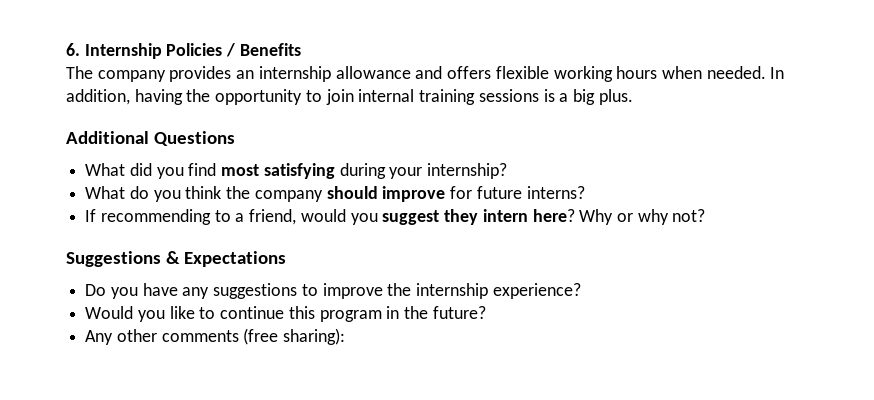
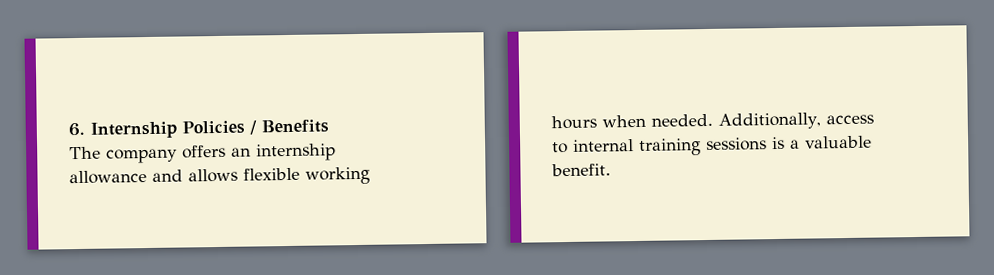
- The company provides an internship allowance and offers flexible working hours when needed.
+ The company offers an internship allowance and allows flexible working hours when needed.
- In addition, having the opportunity to join internal training sessions is a big plus.
- Additional Questions
- What did you find most satisfying during your internship?
- What do you think the company should improve for future interns?
- If recommending to a friend, would you suggest they intern here? Why or why not?
- Suggestions & Expectations
- Do you have any suggestions to improve the internship experience?
- Would you like to continue this program in the future?
- Any other comments (free sharing):
+ Additionally, access to internal training sessions is a valuable benefit.

